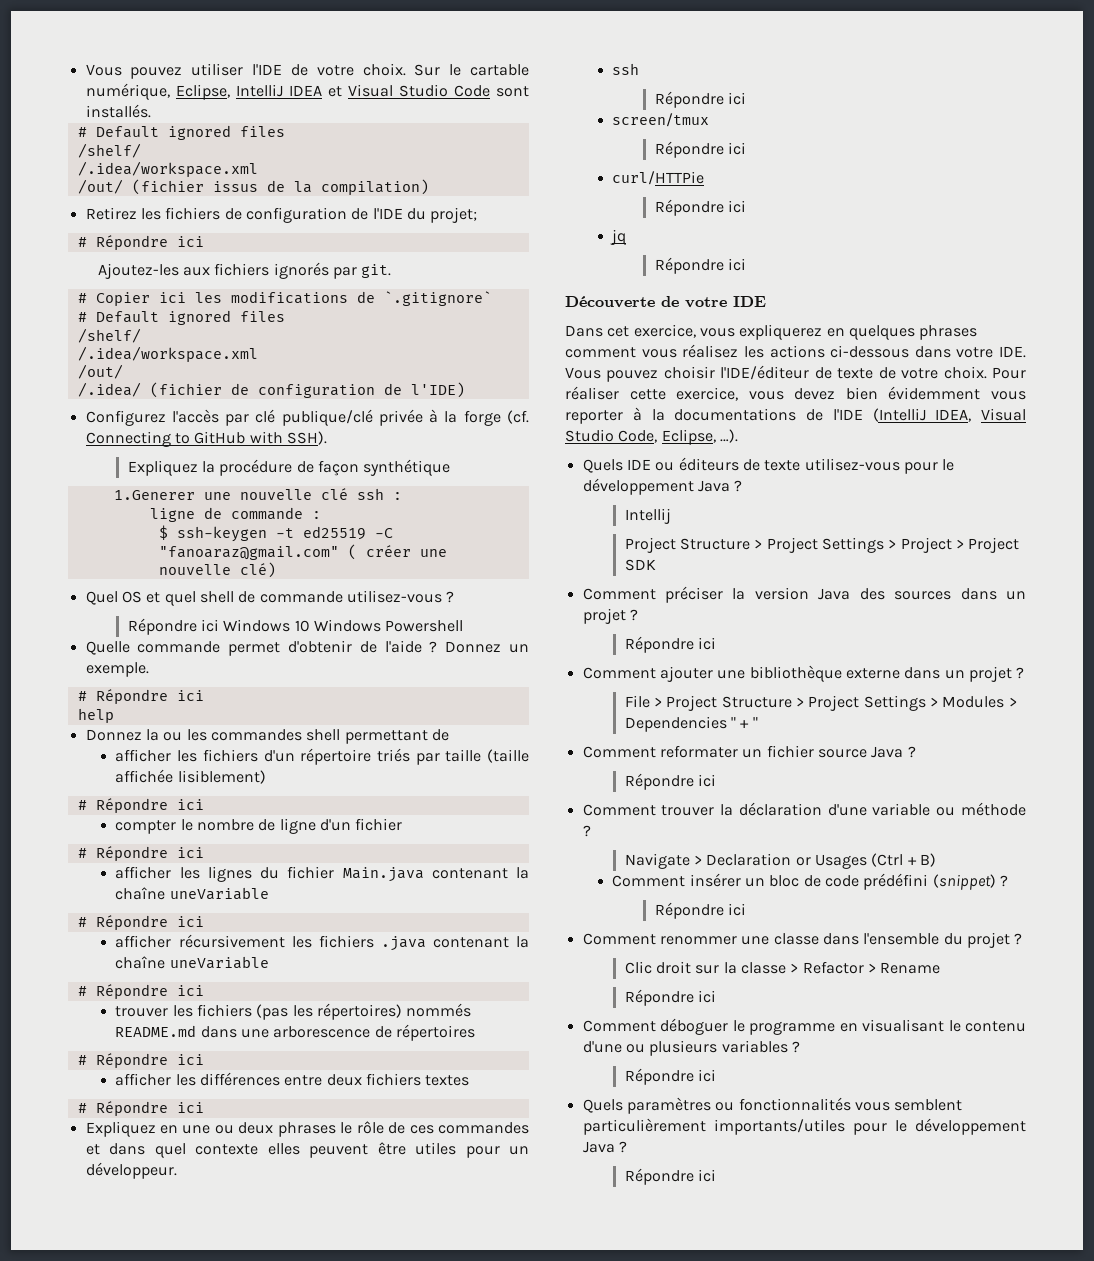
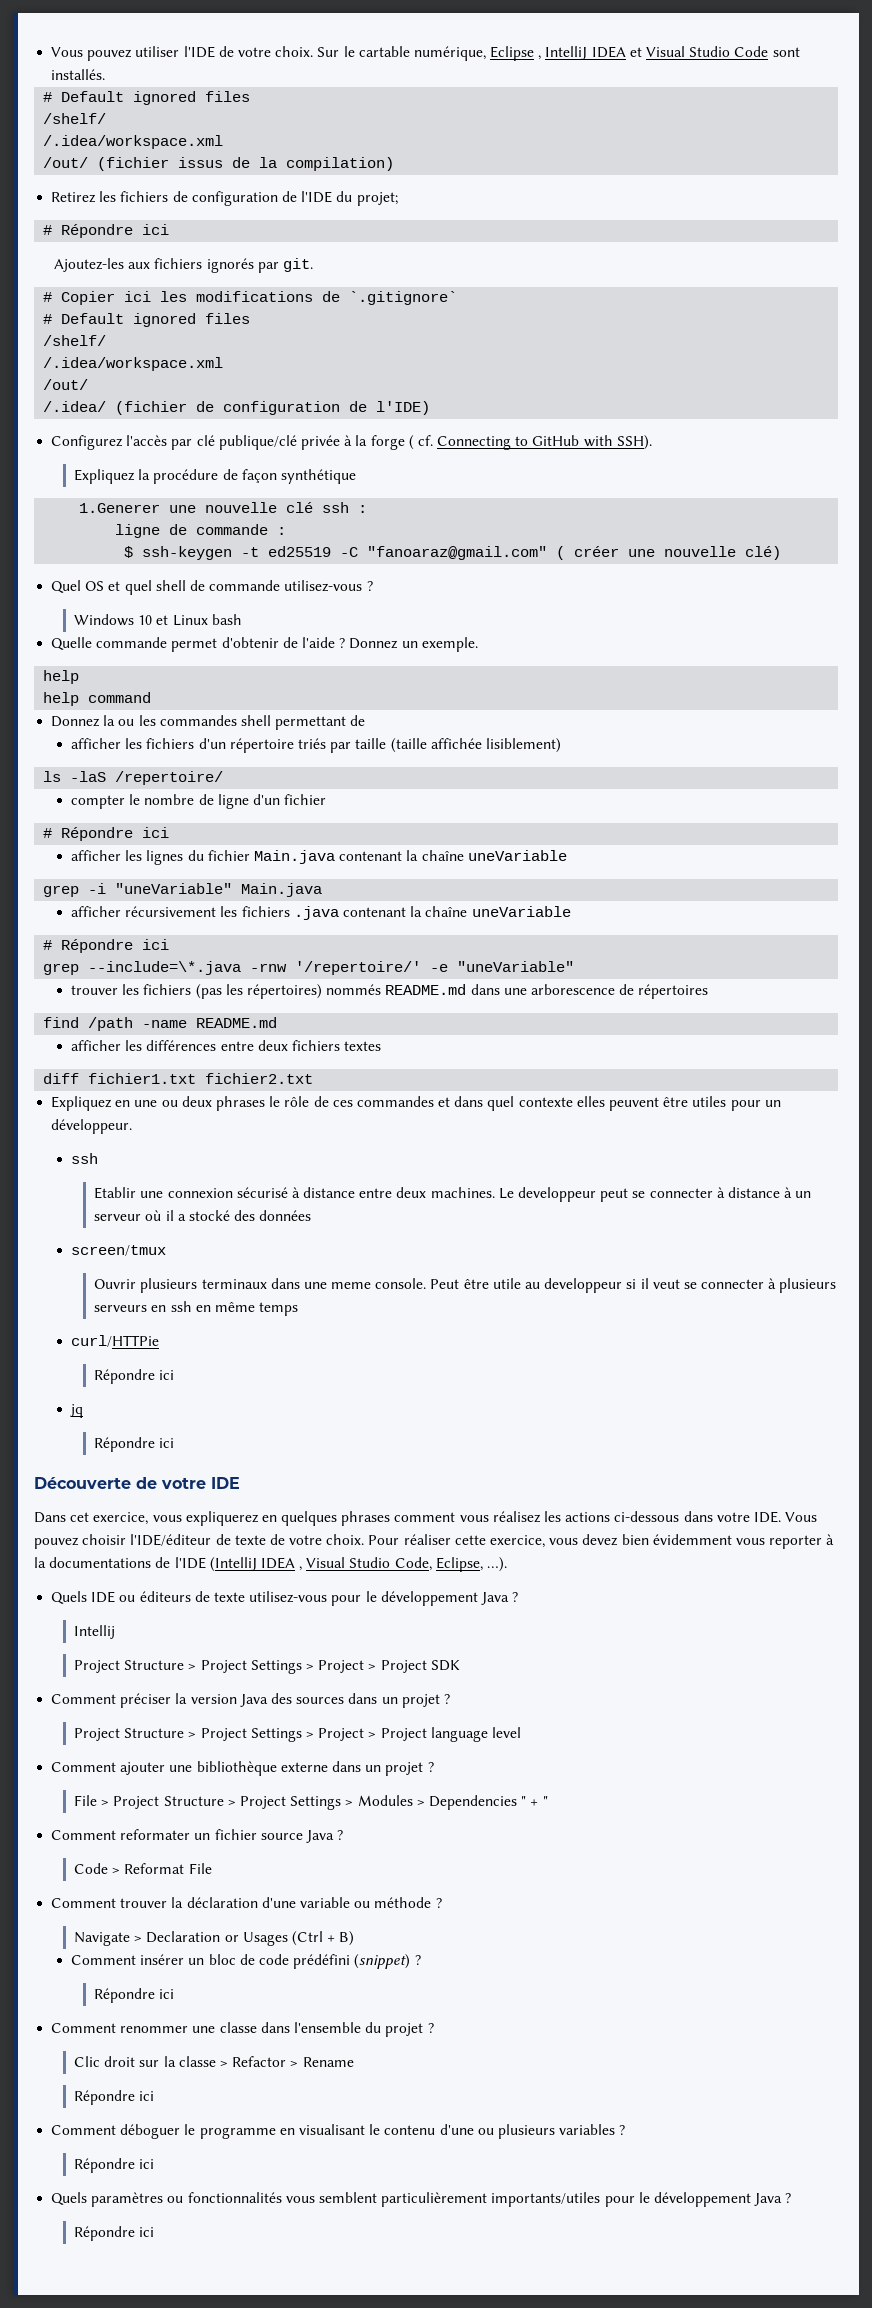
- Sur le cartable numérique, Eclipse, IntelliJ IDEA et Visual Studio Code sont installés.
+ Sur le cartable numérique, Eclipse , IntelliJ IDEA et Visual Studio Code sont installés.
- Configurez l'accès par clé publique/clé privée à la forge (cf. Connecting to GitHub with SSH).
+ Configurez l'accès par clé publique/clé privée à la forge ( cf. Connecting to GitHub with SSH).
- Répondre ici Windows 10 Windows Powershell
+ Windows 10 et Linux bash
  Donnez un exemple.
- # Répondre ici
  help
+ help command
  afficher les fichiers d'un répertoire triés par taille (taille affichée lisiblement)
- # Répondre ici
+ ls -laS /repertoire/
  afficher les lignes du fichier Main.java contenant la chaîne uneVariable
- # Répondre ici
+ grep -i "uneVariable" Main.java
+ grep --include=\*.java -rnw '/repertoire/' -e "uneVariable"
  trouver les fichiers (pas les répertoires) nommés README.md dans une arborescence de répertoires
- # Répondre ici
+ find /path -name README.md
  afficher les différences entre deux fichiers textes
- # Répondre ici
+ diff fichier1.txt fichier2.txt
  Expliquez en une ou deux phrases le rôle de ces commandes et dans quel contexte elles peuvent être utiles pour un développeur.
  ssh
- Répondre ici
+ Etablir une connexion sécurisé à distance entre deux machines. Le developpeur peut se connecter à distance à un serveur où il a stocké des données
  screen/tmux
- Répondre ici
+ Ouvrir plusieurs terminaux dans une meme console. Peut être utile au developpeur si il veut se connecter à plusieurs serveurs en ssh en même temps
- Pour réaliser cette exercice, vous devez bien évidemment vous reporter à la documentations de l'IDE (IntelliJ IDEA, Visual Studio Code, Eclipse, …).
+ Pour réaliser cette exercice, vous devez bien évidemment vous reporter à la documentations de l'IDE (IntelliJ IDEA , Visual Studio Code, Eclipse, …).
  Comment préciser la version Java des sources dans un projet ?
- Répondre ici
+ Project Structure > Project Settings > Project > Project language level
  Comment reformater un fichier source Java ?
- Répondre ici
+ Code > Reformat File

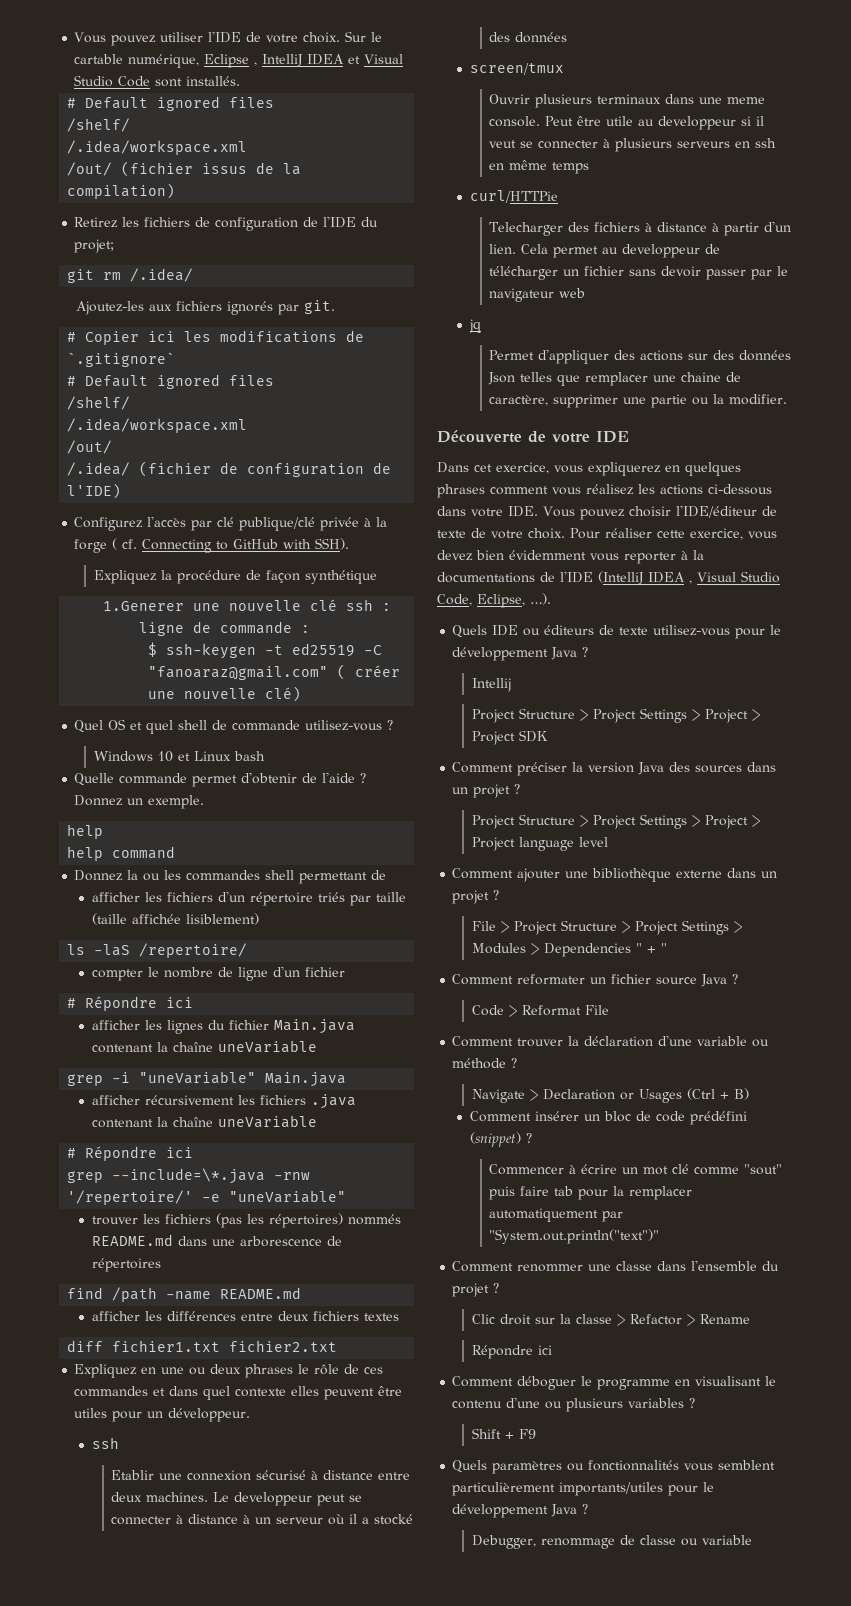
  Retirez les fichiers de configuration de l'IDE du projet;
- # Répondre ici
+ git rm /.idea/
  curl/HTTPie
- Répondre ici
+ Telecharger des fichiers à distance à partir d'un lien. Cela permet au developpeur de télécharger un fichier sans devoir passer par le navigateur web
  jq
- Répondre ici
+ Permet d'appliquer des actions sur des données Json telles que remplacer une chaine de caractère, supprimer une partie ou la modifier.
  Comment insérer un bloc de code prédéfini (snippet) ?
- Répondre ici
+ Commencer à écrire un mot clé comme "sout" puis faire tab pour la remplacer automatiquement par "System.out.println("text")"
  Comment déboguer le programme en visualisant le contenu d'une ou plusieurs variables ?
- Répondre ici
+ Shift + F9
  Quels paramètres ou fonctionnalités vous semblent particulièrement importants/utiles pour le développement Java ?
- Répondre ici
+ Debugger, renommage de classe ou variable

